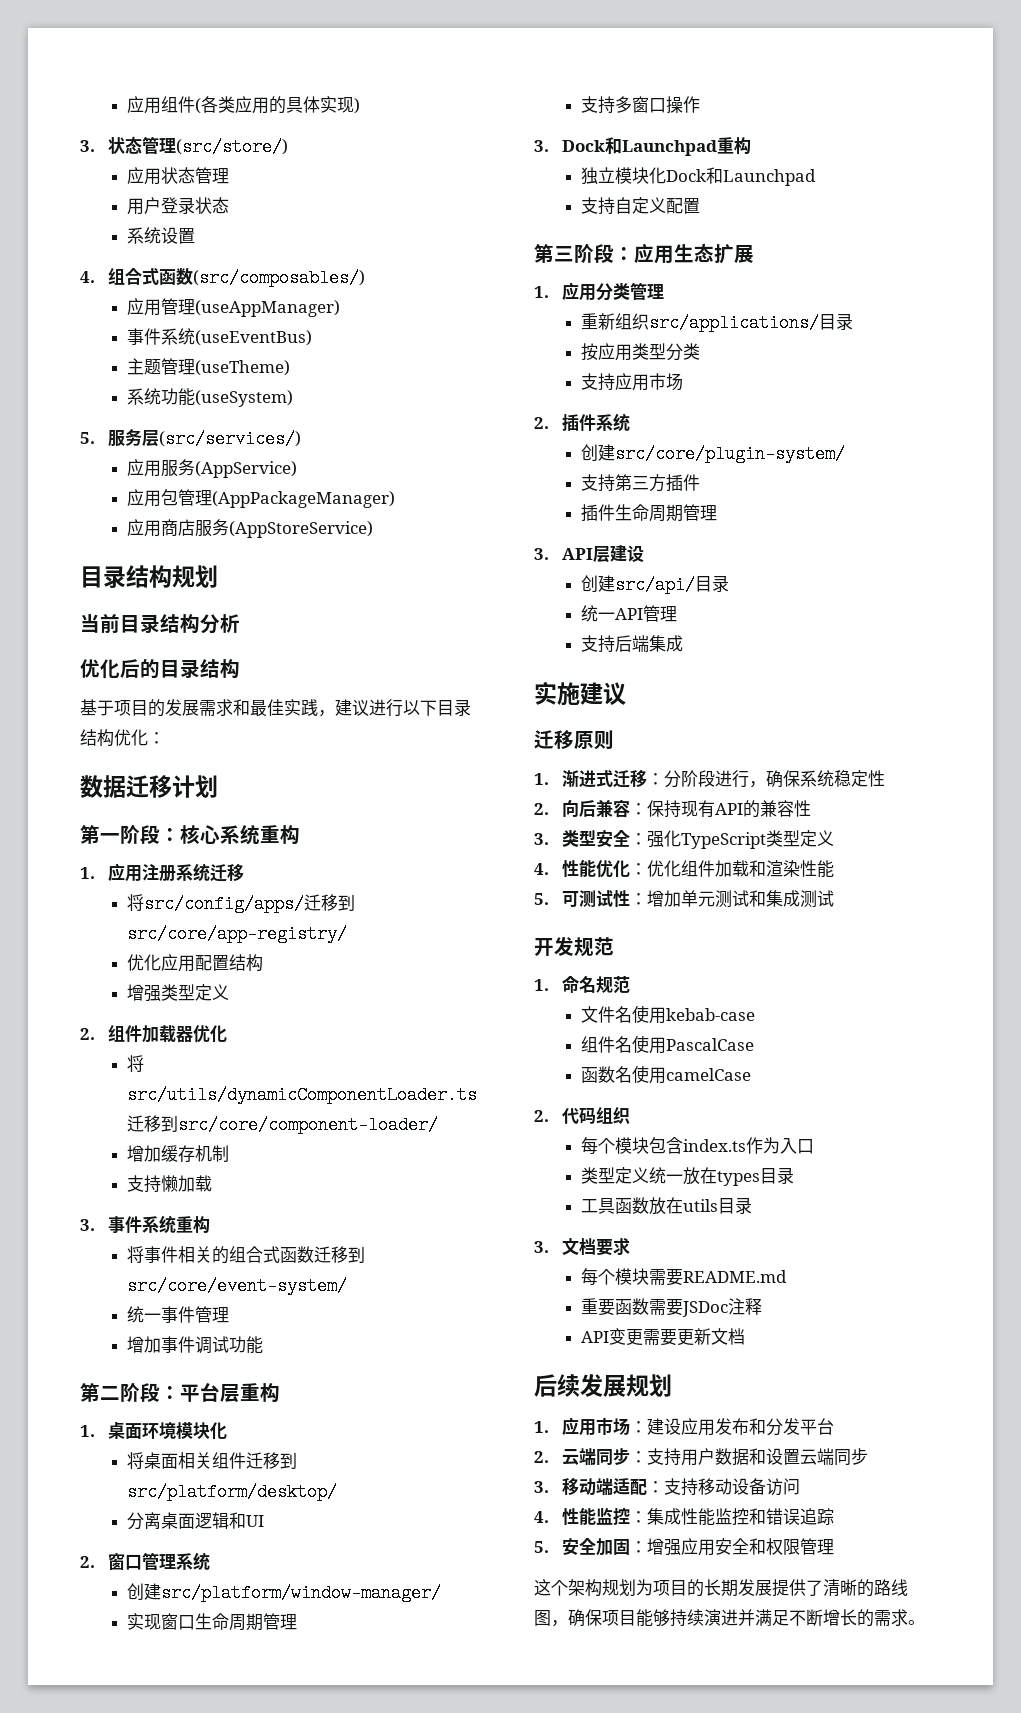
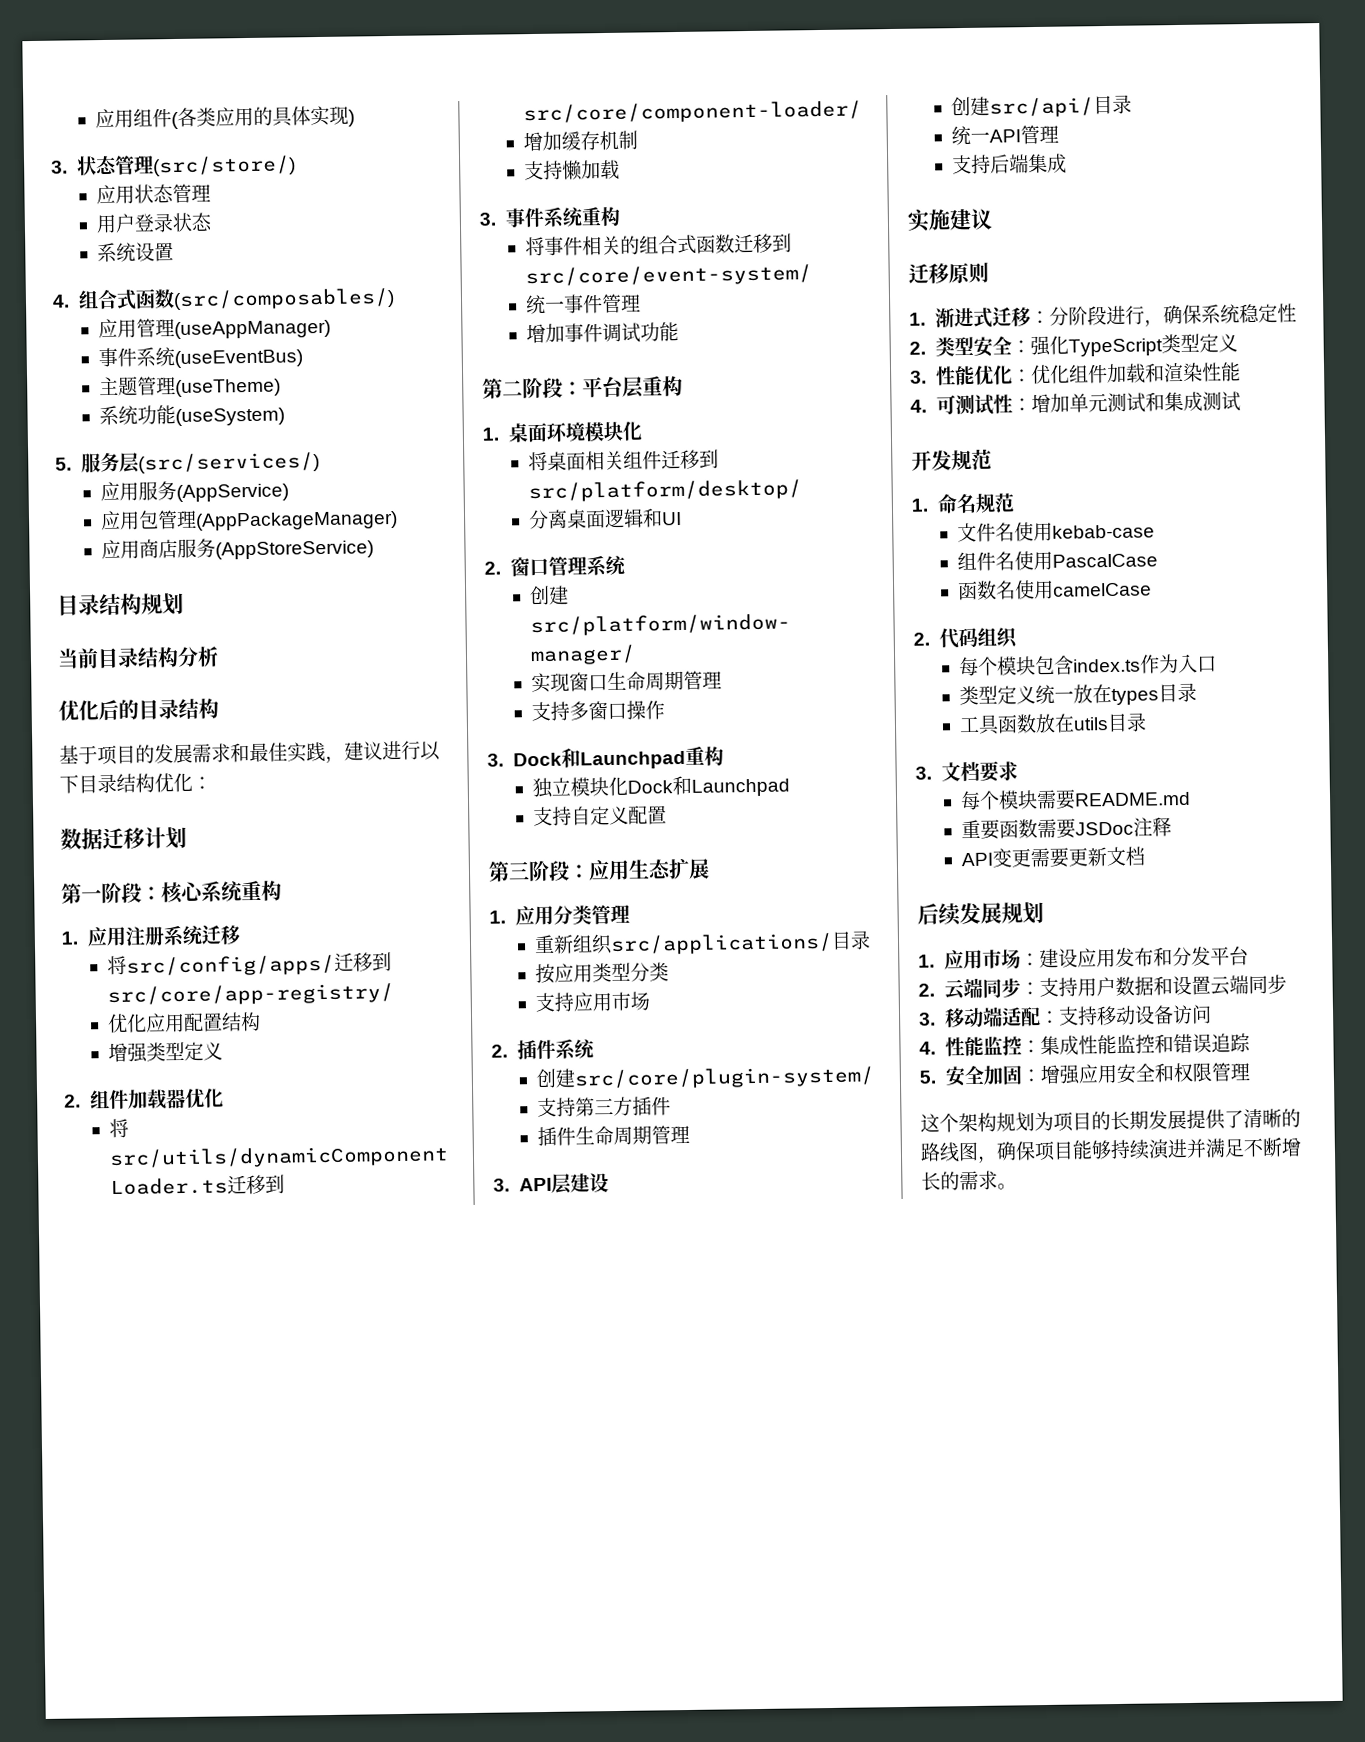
- 2.向后兼容：保持现有API的兼容性
- 3.类型安全：强化TypeScript类型定义
+ 2.类型安全：强化TypeScript类型定义
- 4.性能优化：优化组件加载和渲染性能
+ 3.性能优化：优化组件加载和渲染性能
- 5.可测试性：增加单元测试和集成测试
+ 4.可测试性：增加单元测试和集成测试

